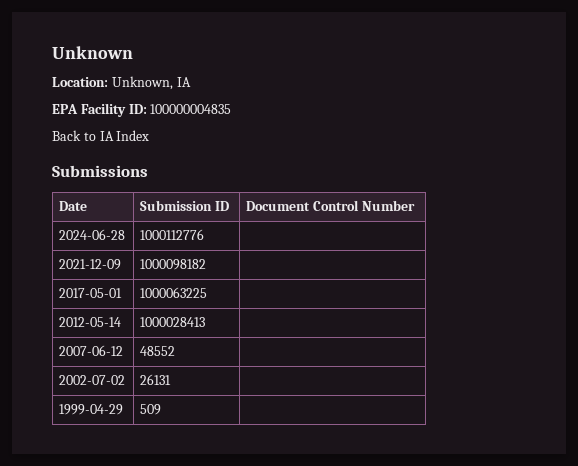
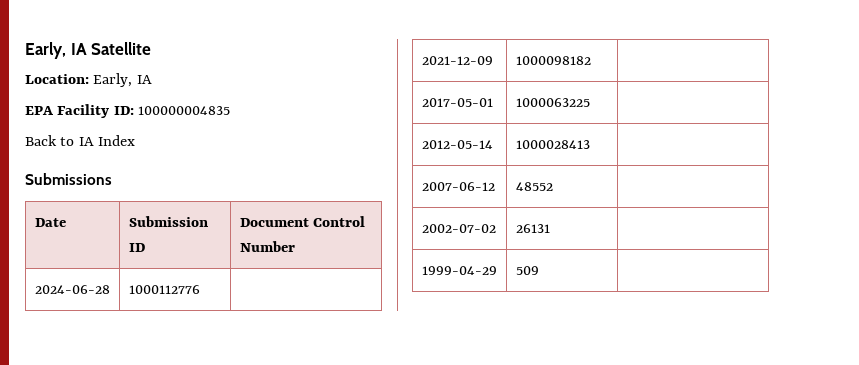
- Unknown
+ Early, IA Satellite
- Location: Unknown, IA
+ Location: Early, IA

